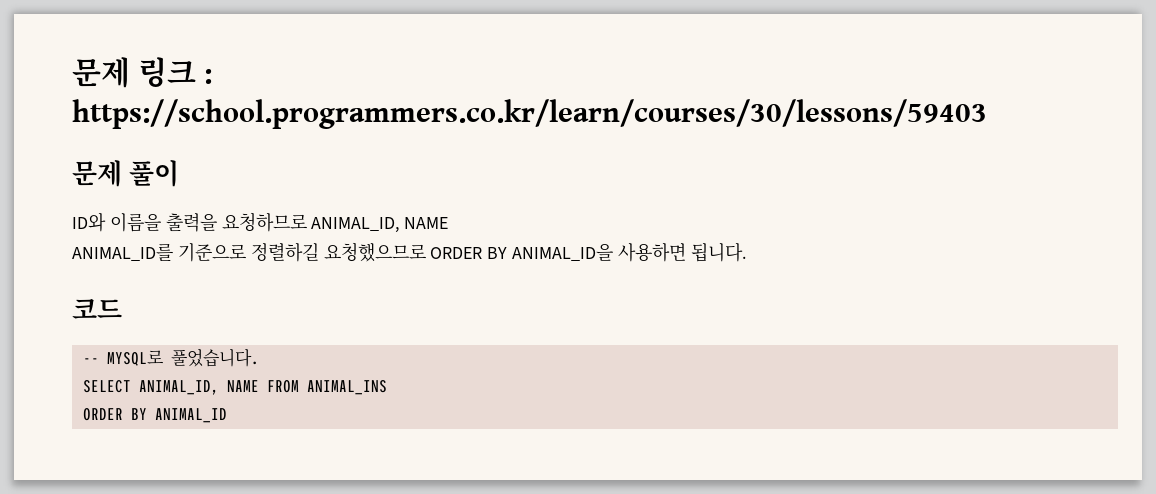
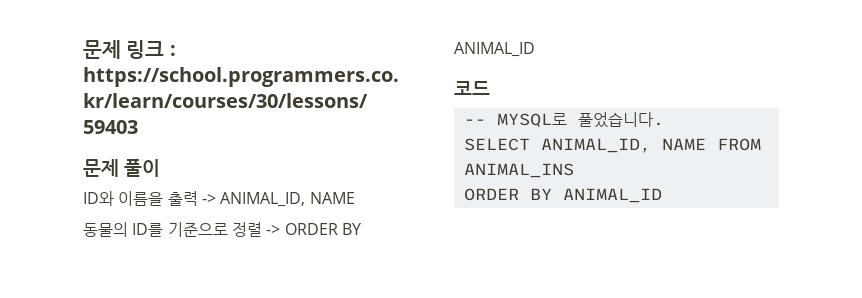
- ID와 이름을 출력을 요청하므로 ANIMAL_ID, NAME
+ ID와 이름을 출력 -> ANIMAL_ID, NAME
- ANIMAL_ID를 기준으로 정렬하길 요청했으므로 ORDER BY ANIMAL_ID을 사용하면 됩니다.
+ 동물의 ID를 기준으로 정렬 -> ORDER BY ANIMAL_ID

